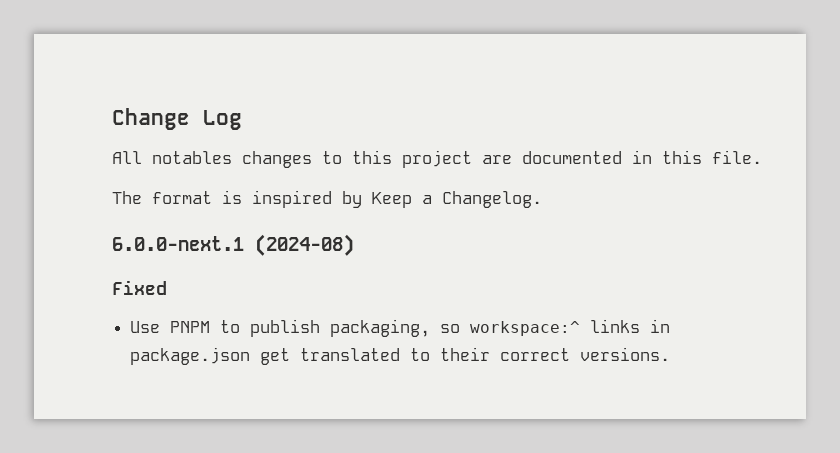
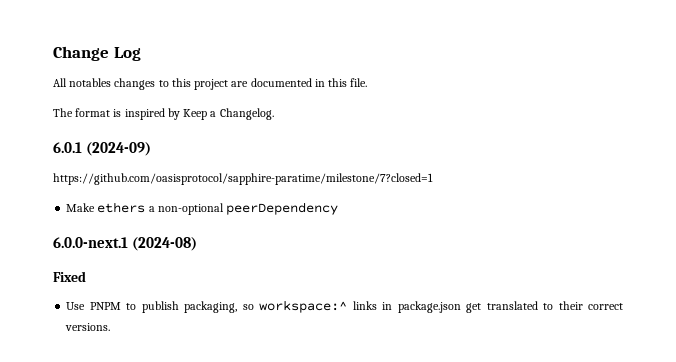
+ 6.0.1 (2024-09)
+ https://github.com/oasisprotocol/sapphire-paratime/milestone/7?closed=1
+ Make ethers a non-optional peerDependency

